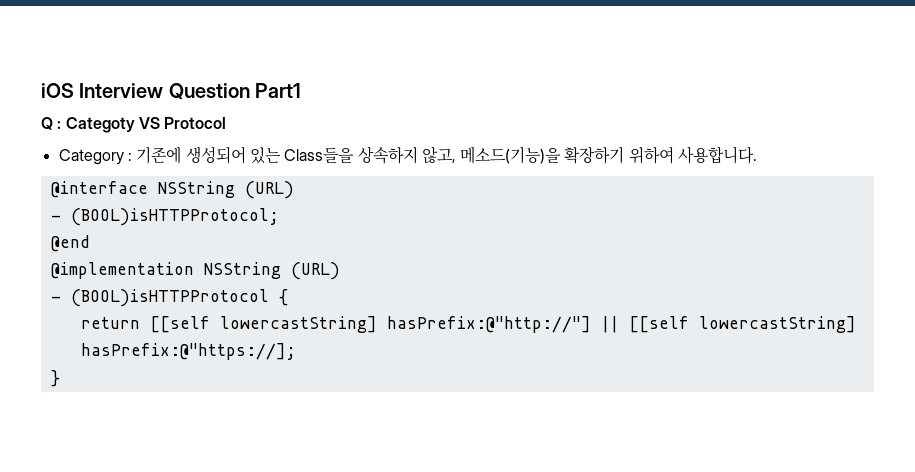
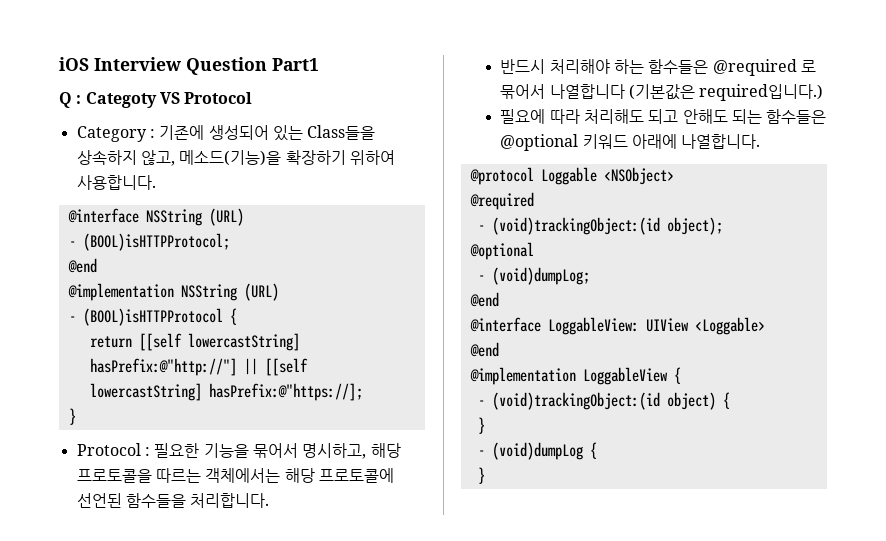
+ Protocol : 필요한 기능을 묶어서 명시하고, 해당 프로토콜을 따르는 객체에서는 해당 프로토콜에 선언된 함수들을 처리합니다.
+ 반드시 처리해야 하는 함수들은 @required 로 묶어서 나열합니다 (기본값은 required입니다.)
+ 필요에 따라 처리해도 되고 안해도 되는 함수들은 @optional 키워드 아래에 나열합니다.
+ @protocol Loggable <NSObject>
+ @required
+ - (void)trackingObject:(id object);
+ @optional
+ - (void)dumpLog;
+ @end
+ @interface LoggableView: UIView <Loggable>
+ @end
+ @implementation LoggableView {
+ - (void)trackingObject:(id object) {
+ }
+ - (void)dumpLog {
+ }

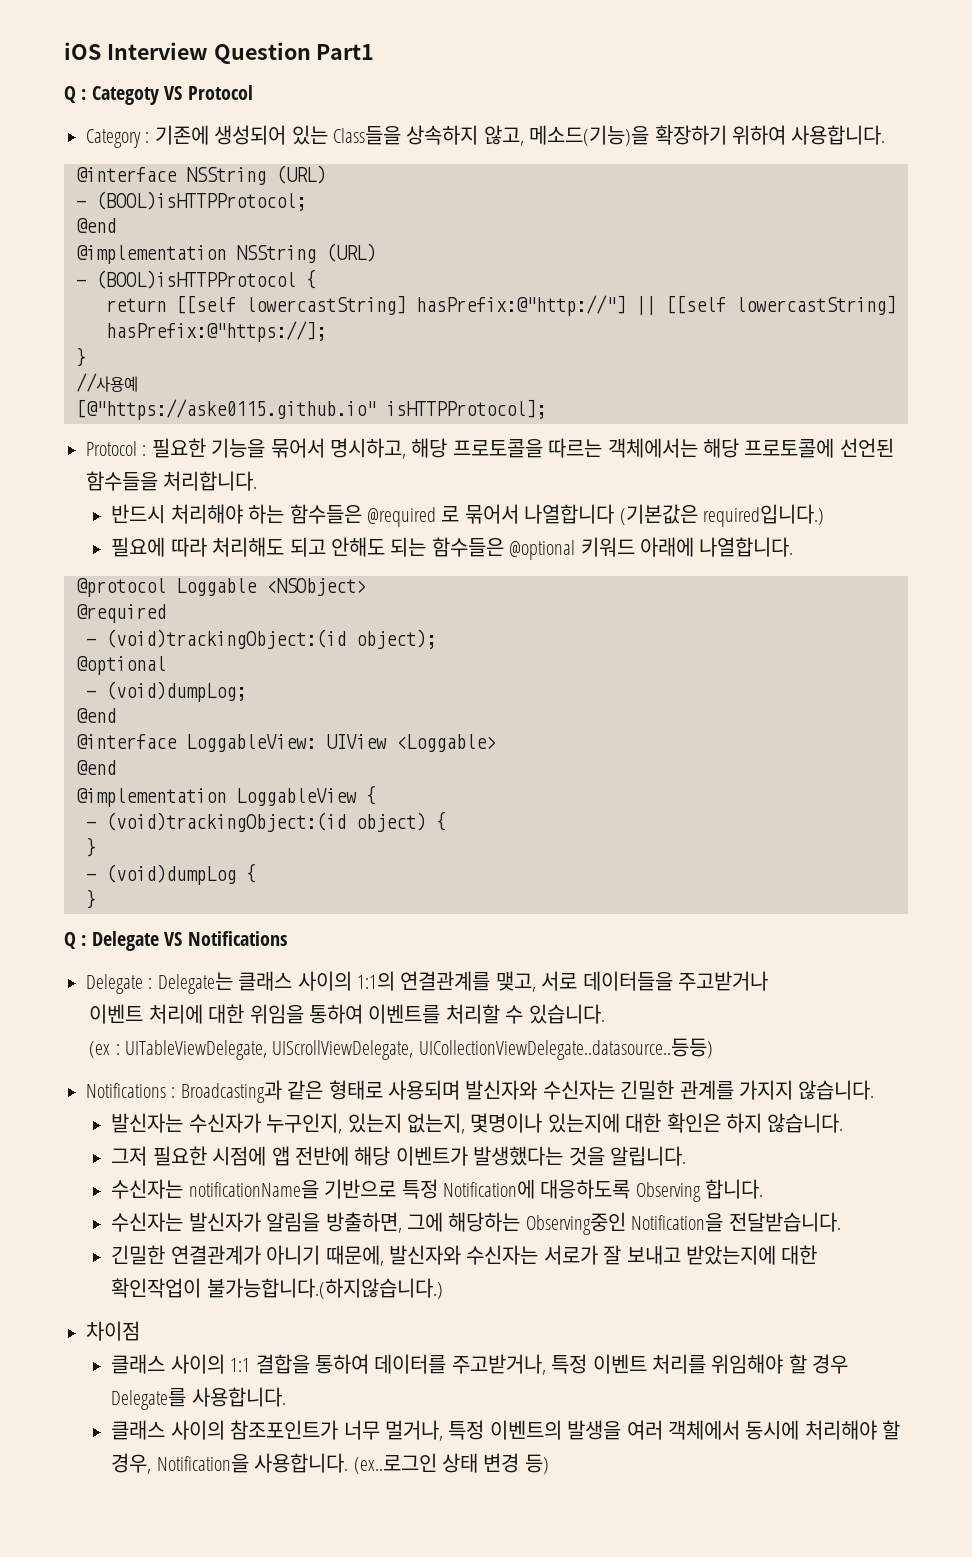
+ //사용예
+ [@"https://aske0115.github.io" isHTTPProtocol];
+ Q : Delegate VS Notifications
+ Delegate : Delegate는 클래스 사이의 1:1의 연결관계를 맺고, 서로 데이터들을 주고받거나
+ 이벤트 처리에 대한 위임을 통하여 이벤트를 처리할 수 있습니다.
+ (ex : UITableViewDelegate, UIScrollViewDelegate, UICollectionViewDelegate..datasource..등등)
+ Notifications : Broadcasting과 같은 형태로 사용되며 발신자와 수신자는 긴밀한 관계를 가지지 않습니다.
+ 발신자는 수신자가 누구인지, 있는지 없는지, 몇명이나 있는지에 대한 확인은 하지 않습니다.
+ 그저 필요한 시점에 앱 전반에 해당 이벤트가 발생했다는 것을 알립니다.
+ 수신자는 notificationName을 기반으로 특정 Notification에 대응하도록 Observing 합니다.
+ 수신자는 발신자가 알림을 방출하면, 그에 해당하는 Observing중인 Notification을 전달받습니다.
+ 긴밀한 연결관계가 아니기 때문에, 발신자와 수신자는 서로가 잘 보내고 받았는지에 대한 확인작업이 불가능합니다.(하지않습니다.)
+ 차이점
+ 클래스 사이의 1:1 결합을 통하여 데이터를 주고받거나, 특정 이벤트 처리를 위임해야 할 경우 Delegate를 사용합니다.
+ 클래스 사이의 참조포인트가 너무 멀거나, 특정 이벤트의 발생을 여러 객체에서 동시에 처리해야 할 경우, Notification을 사용합니다. (ex..로그인 상태 변경 등)

